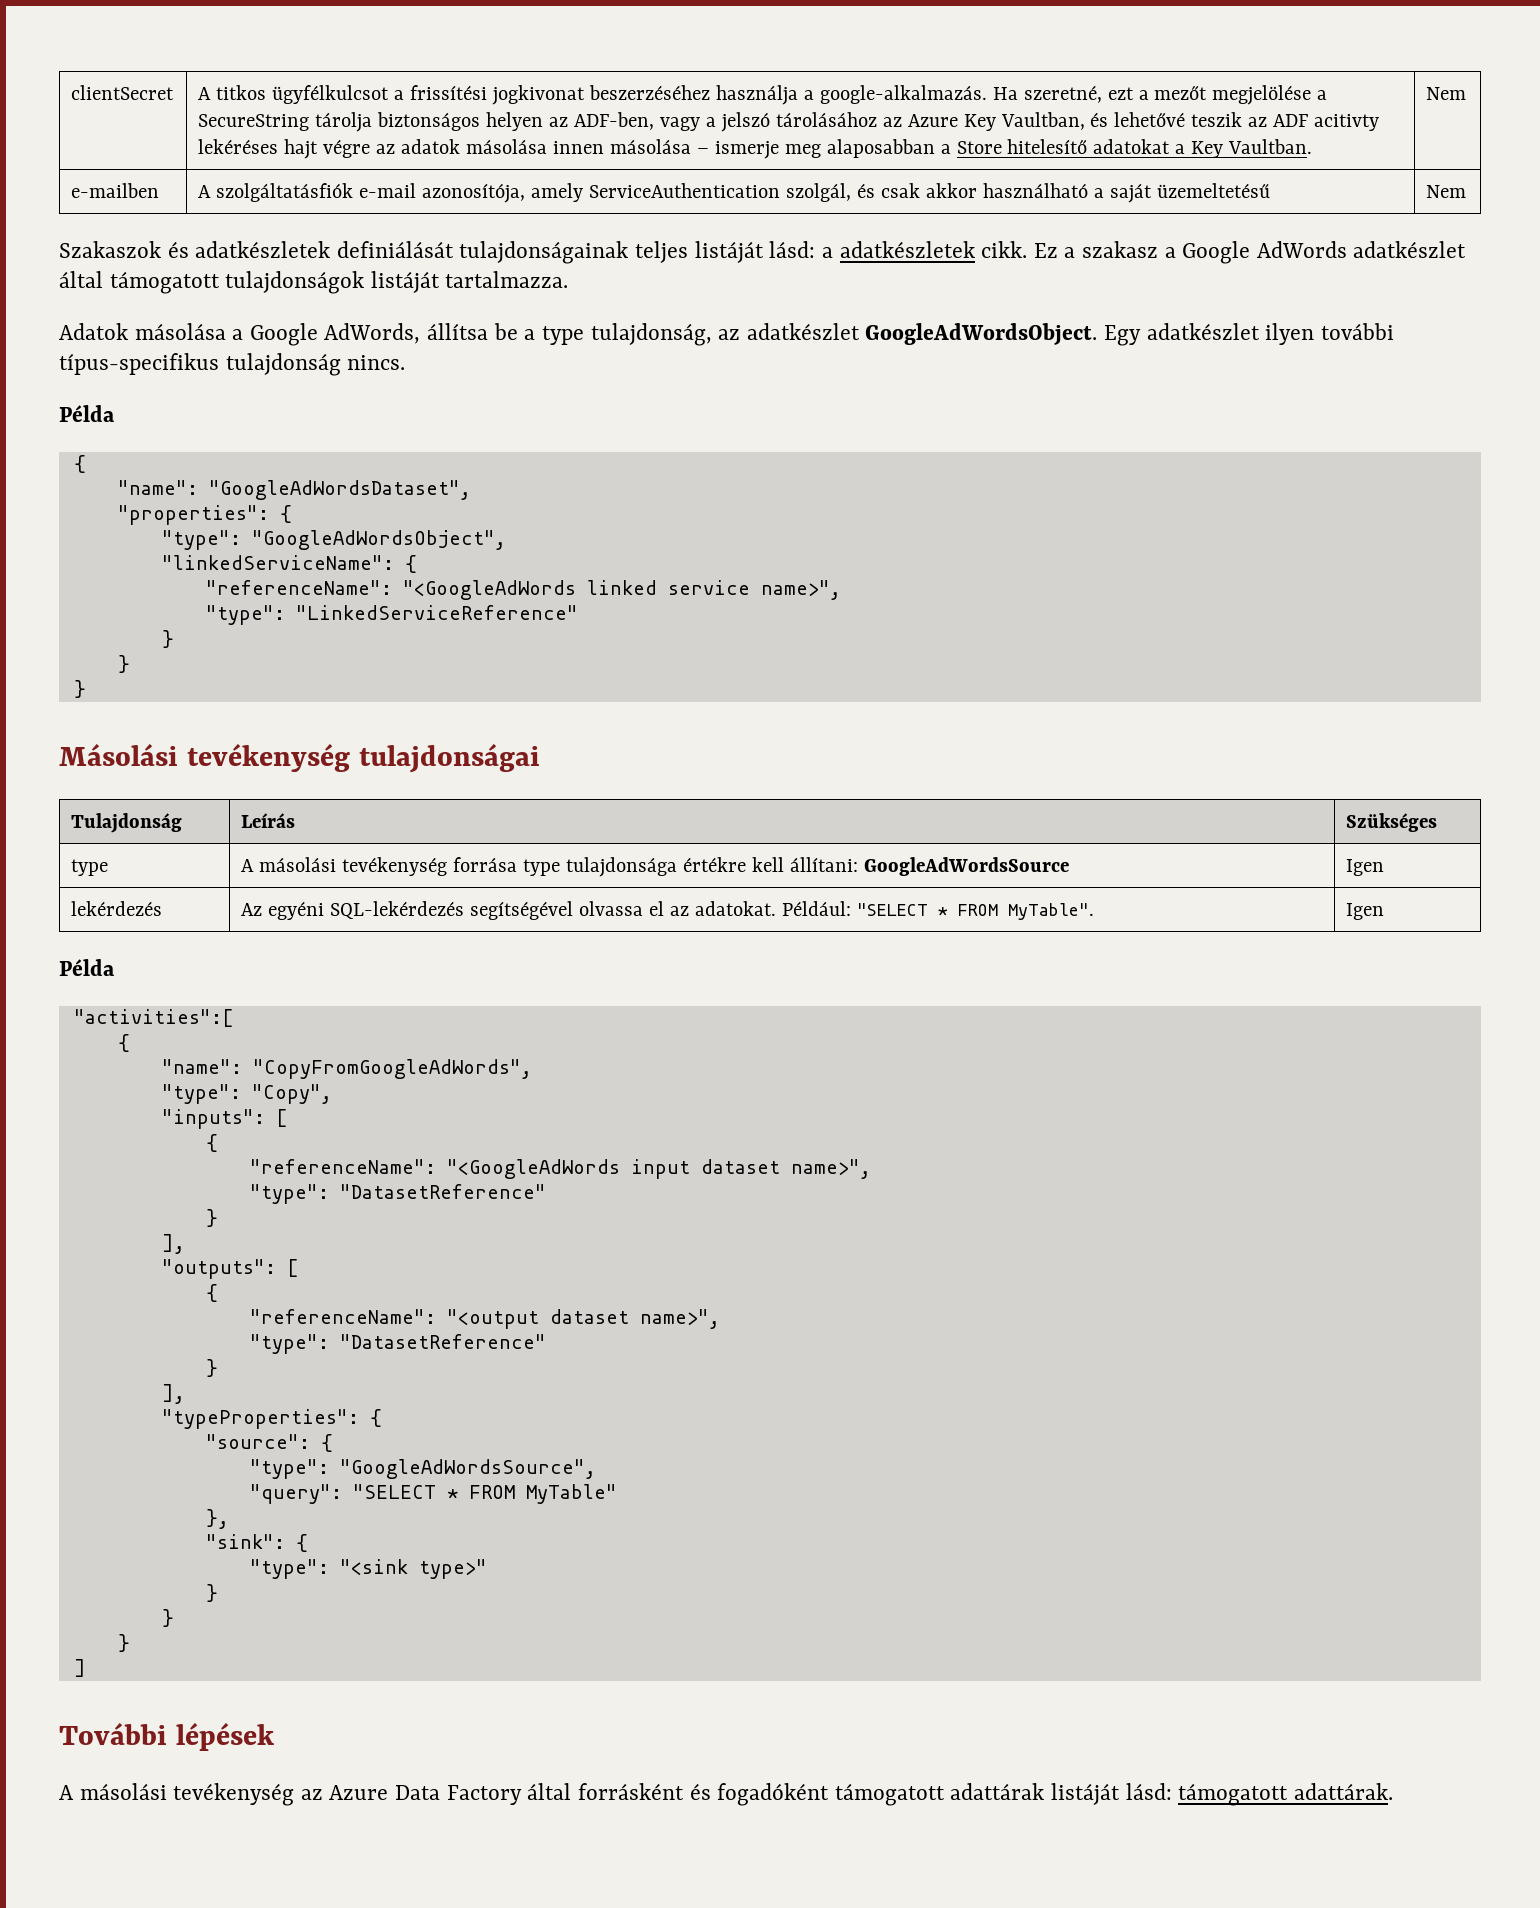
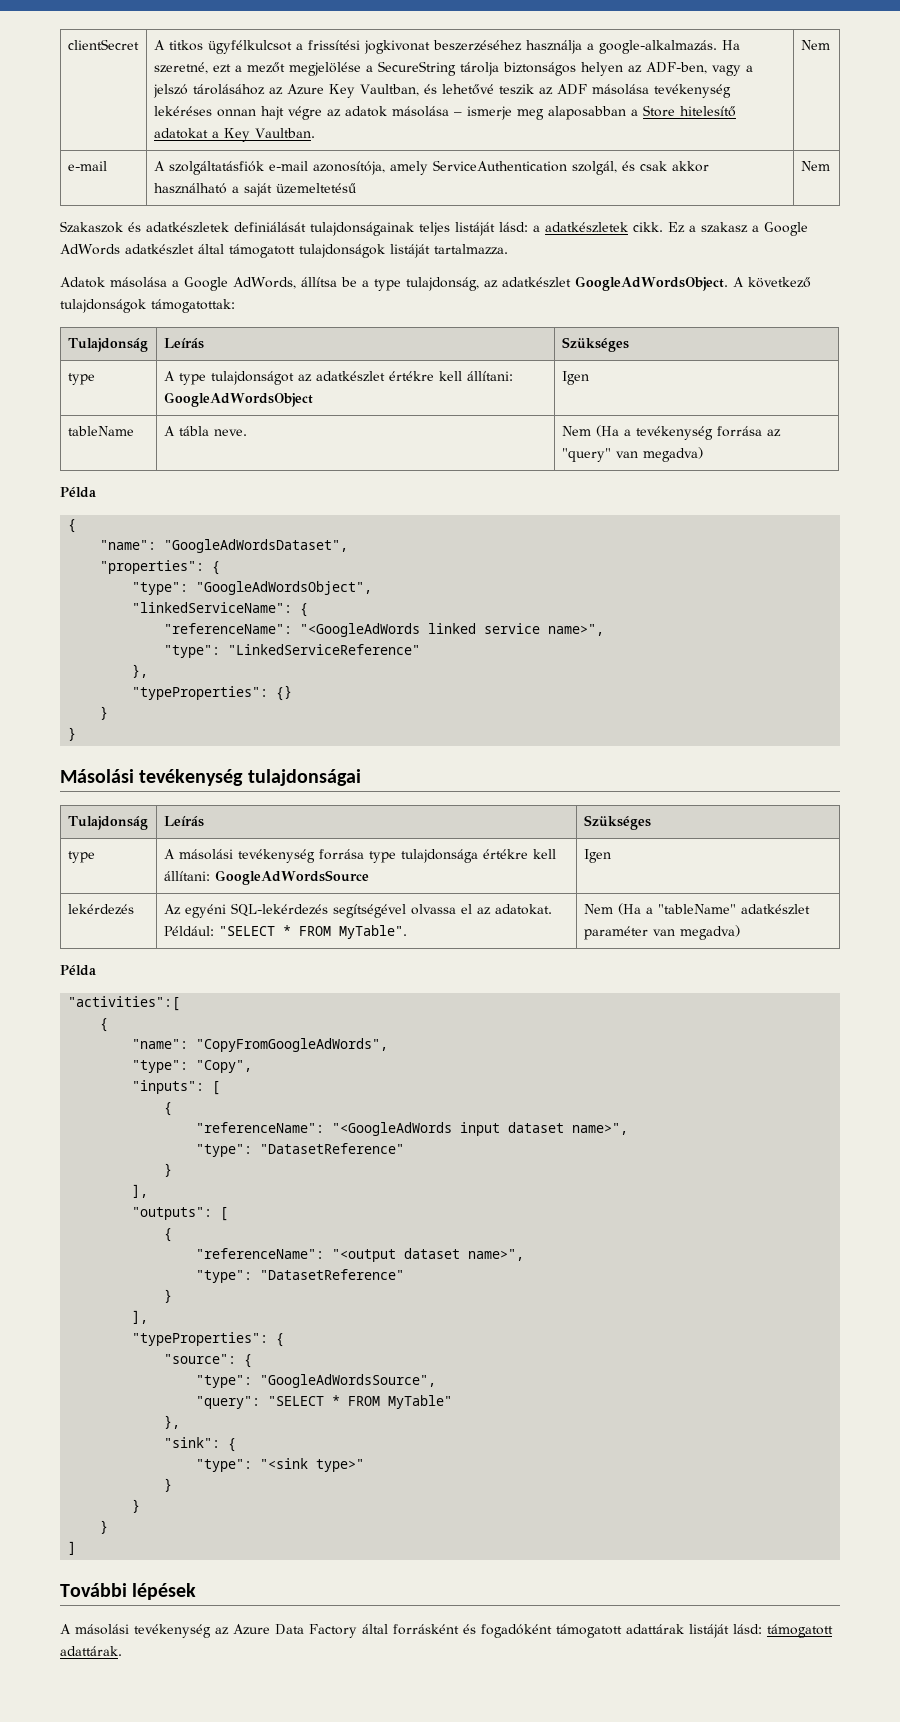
- Ha szeretné, ezt a mezőt megjelölése a SecureString tárolja biztonságos helyen az ADF-ben, vagy a jelszó tárolásához az Azure Key Vaultban, és lehetővé teszik az ADF acitivty lekéréses hajt végre az adatok másolása innen másolása – ismerje meg alaposabban a Store hitelesítő adatokat a Key Vaultban.
+ Ha szeretné, ezt a mezőt megjelölése a SecureString tárolja biztonságos helyen az ADF-ben, vagy a jelszó tárolásához az Azure Key Vaultban, és lehetővé teszik az ADF másolása tevékenység lekéréses onnan hajt végre az adatok másolása – ismerje meg alaposabban a Store hitelesítő adatokat a Key Vaultban.
- e-mailben | A szolgáltatásfiók e-mail azonosítója, amely ServiceAuthentication szolgál, és csak akkor használható a saját üzemeltetésű | Nem
+ e-mail | A szolgáltatásfiók e-mail azonosítója, amely ServiceAuthentication szolgál, és csak akkor használható a saját üzemeltetésű | Nem
- Egy adatkészlet ilyen további típus-specifikus tulajdonság nincs.
+ A következő tulajdonságok támogatottak:
+ Tulajdonság | Leírás | Szükséges
+ type | A type tulajdonságot az adatkészlet értékre kell állítani: GoogleAdWordsObject | Igen
+ tableName | A tábla neve. | Nem (Ha a tevékenység forrása az "query" van megadva)
  "type": "LinkedServiceReference"
- }
+ },
+ "typeProperties": {}
- lekérdezés | Az egyéni SQL-lekérdezés segítségével olvassa el az adatokat. Például: "SELECT * FROM MyTable". | Igen
+ lekérdezés | Az egyéni SQL-lekérdezés segítségével olvassa el az adatokat. Például: "SELECT * FROM MyTable". | Nem (Ha a "tableName" adatkészlet paraméter van megadva)

